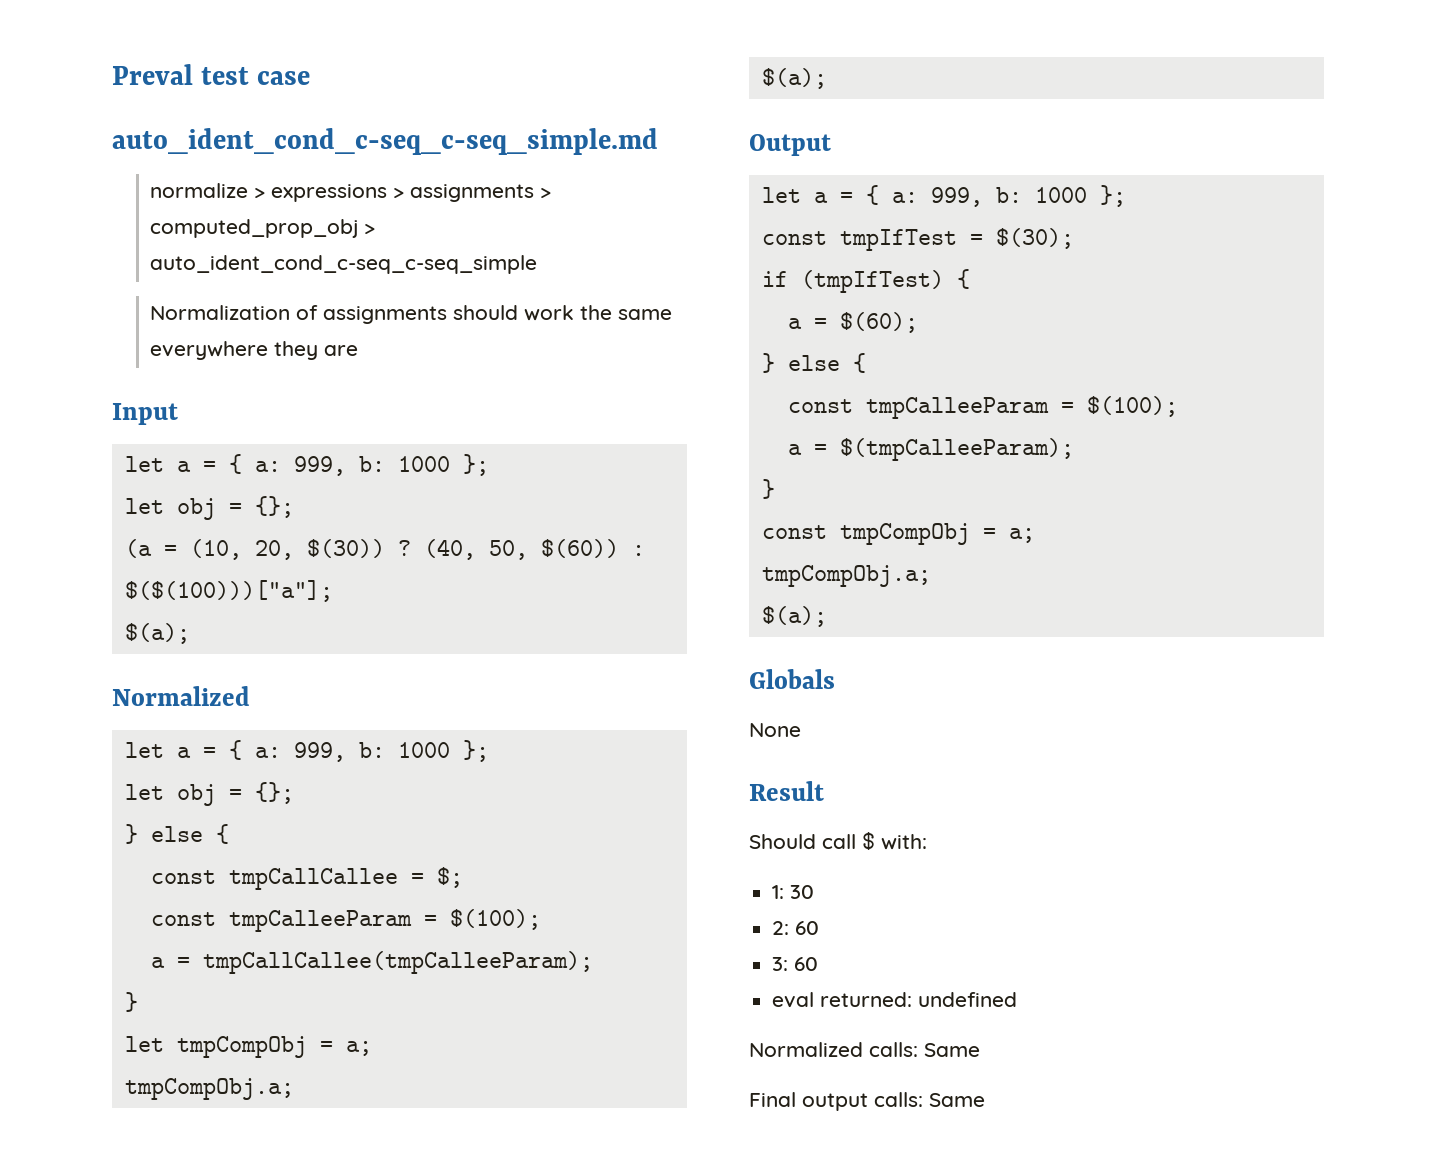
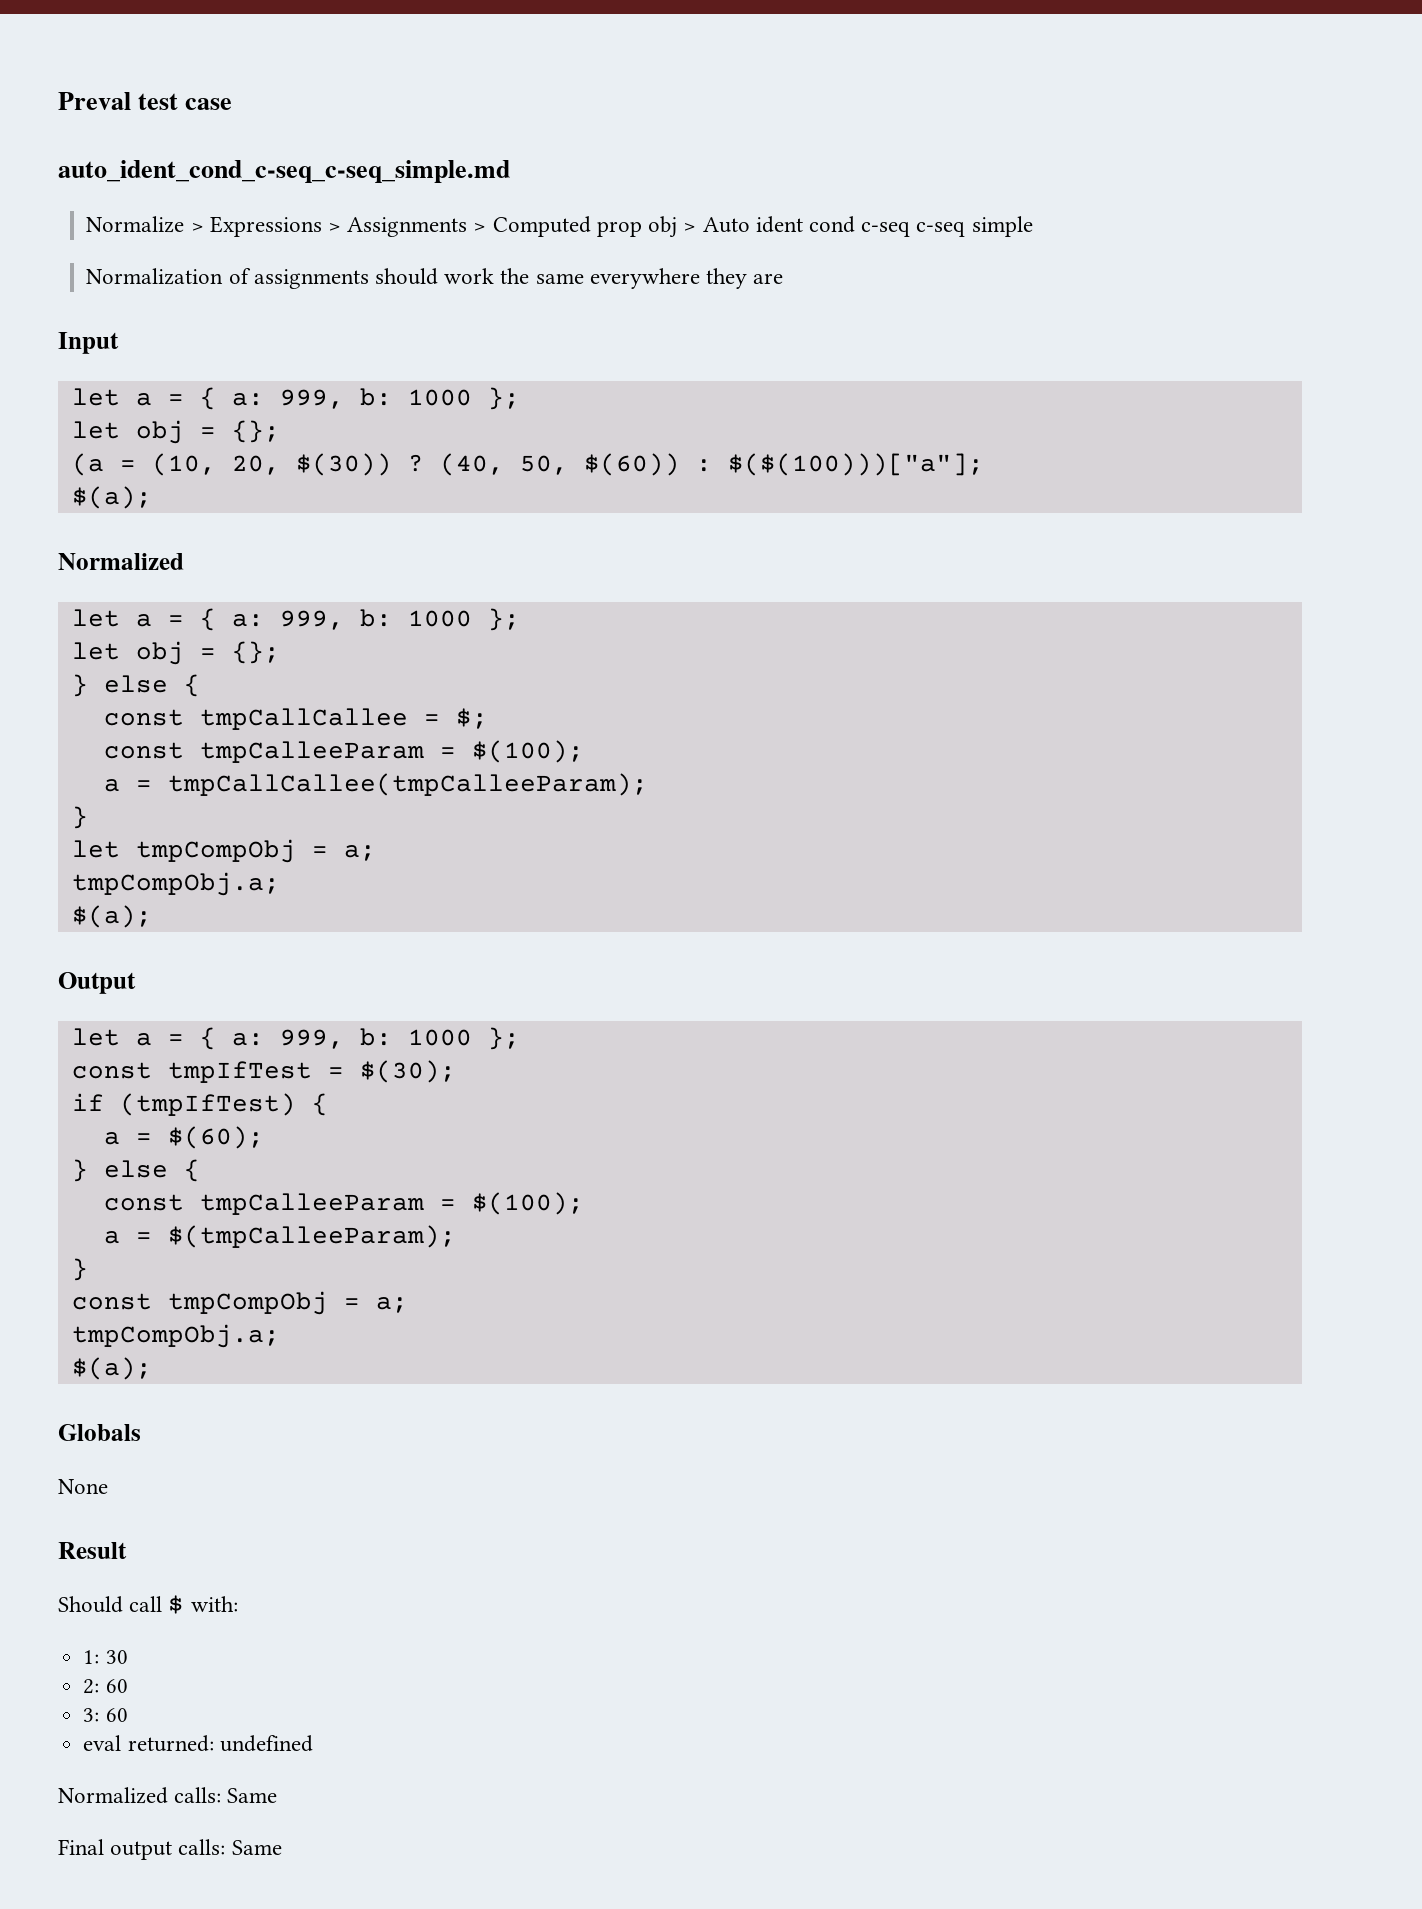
- normalize > expressions > assignments > computed_prop_obj > auto_ident_cond_c-seq_c-seq_simple
+ Normalize > Expressions > Assignments > Computed prop obj > Auto ident cond c-seq c-seq simple

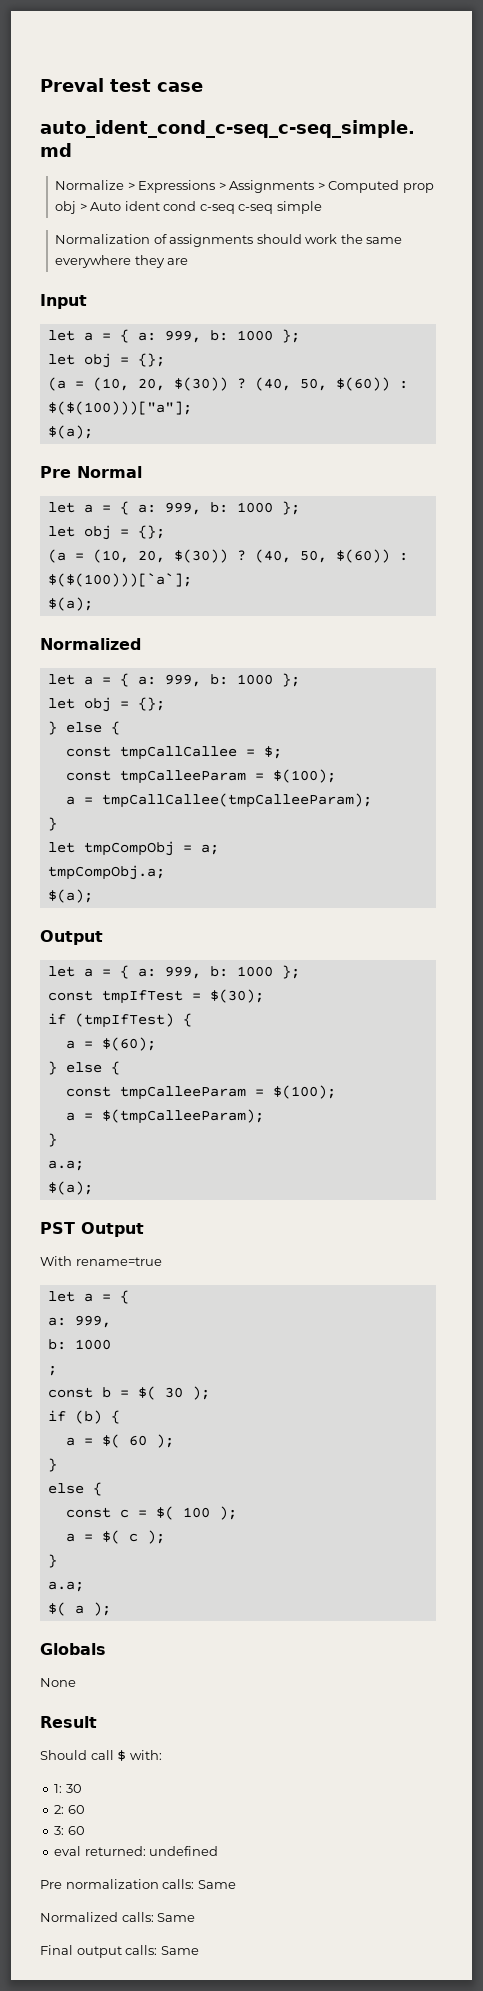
+ Pre Normal
+ let a = { a: 999, b: 1000 };
+ let obj = {};
+ (a = (10, 20, $(30)) ? (40, 50, $(60)) : $($(100)))[`a`];
+ $(a);
  a = $(tmpCalleeParam);
  }
- const tmpCompObj = a;
- tmpCompObj.a;
+ a.a;
  $(a);
+ PST Output
+ With rename=true
+ let a = {
+ a: 999,
+ b: 1000
+ ;
+ const b = $( 30 );
+ if (b) {
+ a = $( 60 );
+ }
+ else {
+ const c = $( 100 );
+ a = $( c );
+ }
+ a.a;
+ $( a );
+ Pre normalization calls: Same

